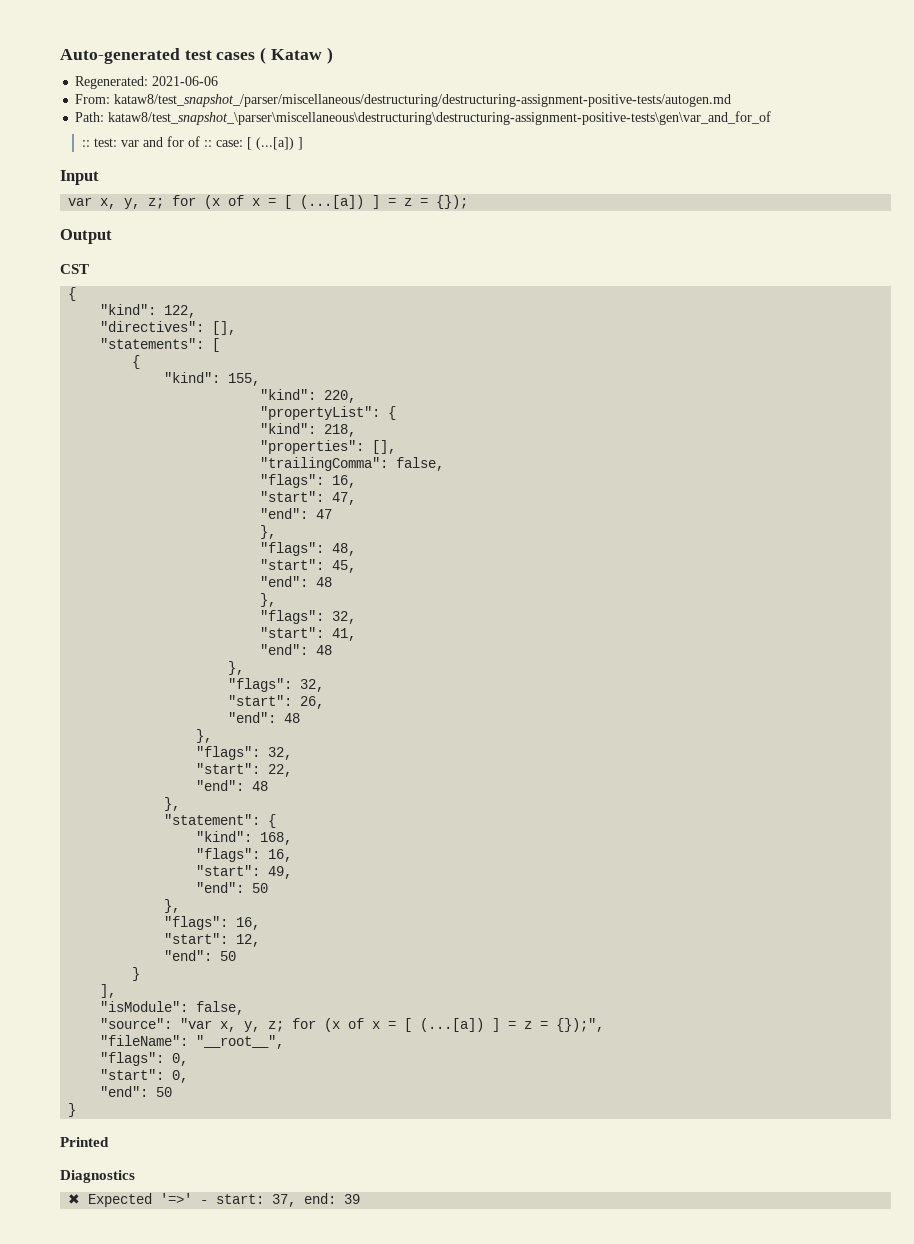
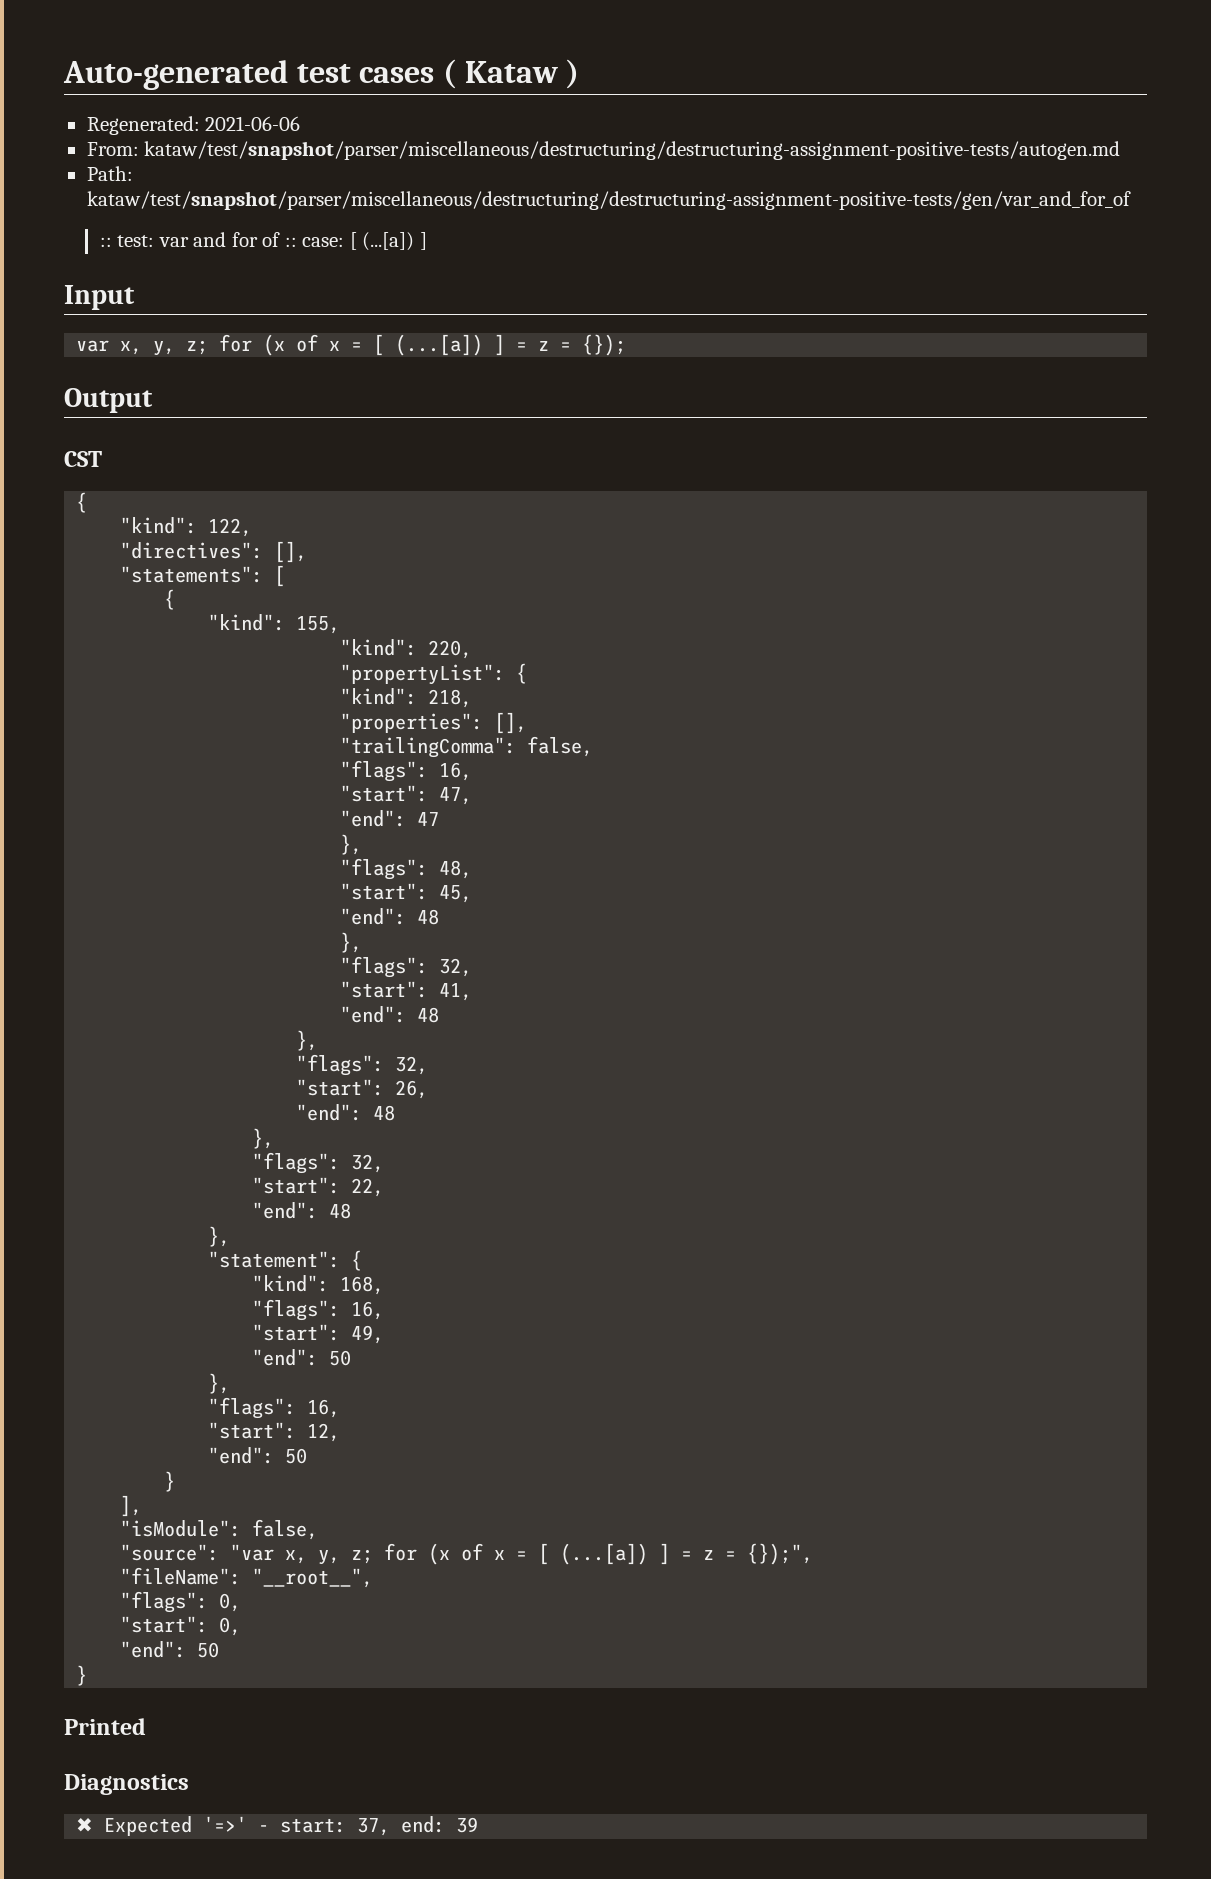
- From: kataw8/test_snapshot_/parser/miscellaneous/destructuring/destructuring-assignment-positive-tests/autogen.md
+ From: kataw/test/snapshot/parser/miscellaneous/destructuring/destructuring-assignment-positive-tests/autogen.md
- Path: kataw8/test_snapshot_\parser\miscellaneous\destructuring\destructuring-assignment-positive-tests\gen\var_and_for_of
+ Path: kataw/test/snapshot/parser/miscellaneous/destructuring/destructuring-assignment-positive-tests/gen/var_and_for_of

